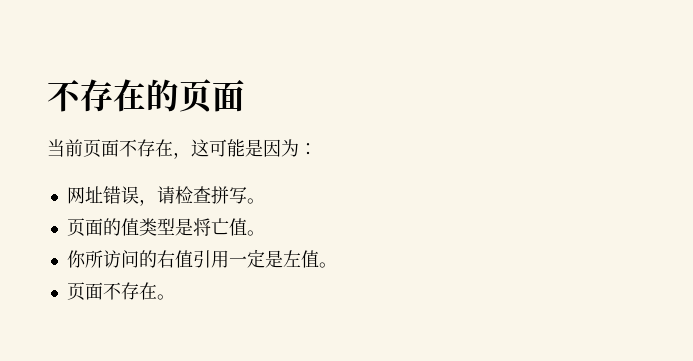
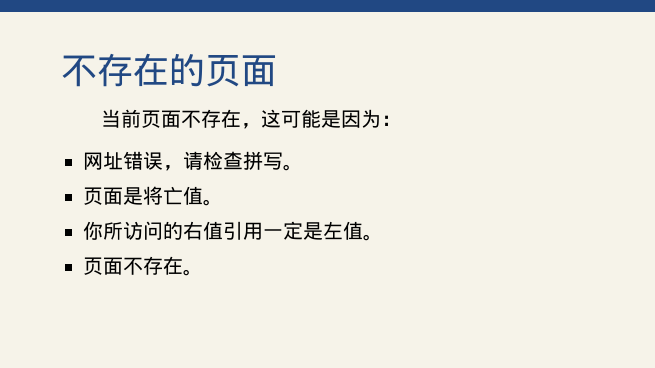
- 页面的值类型是将亡值。
+ 页面是将亡值。

